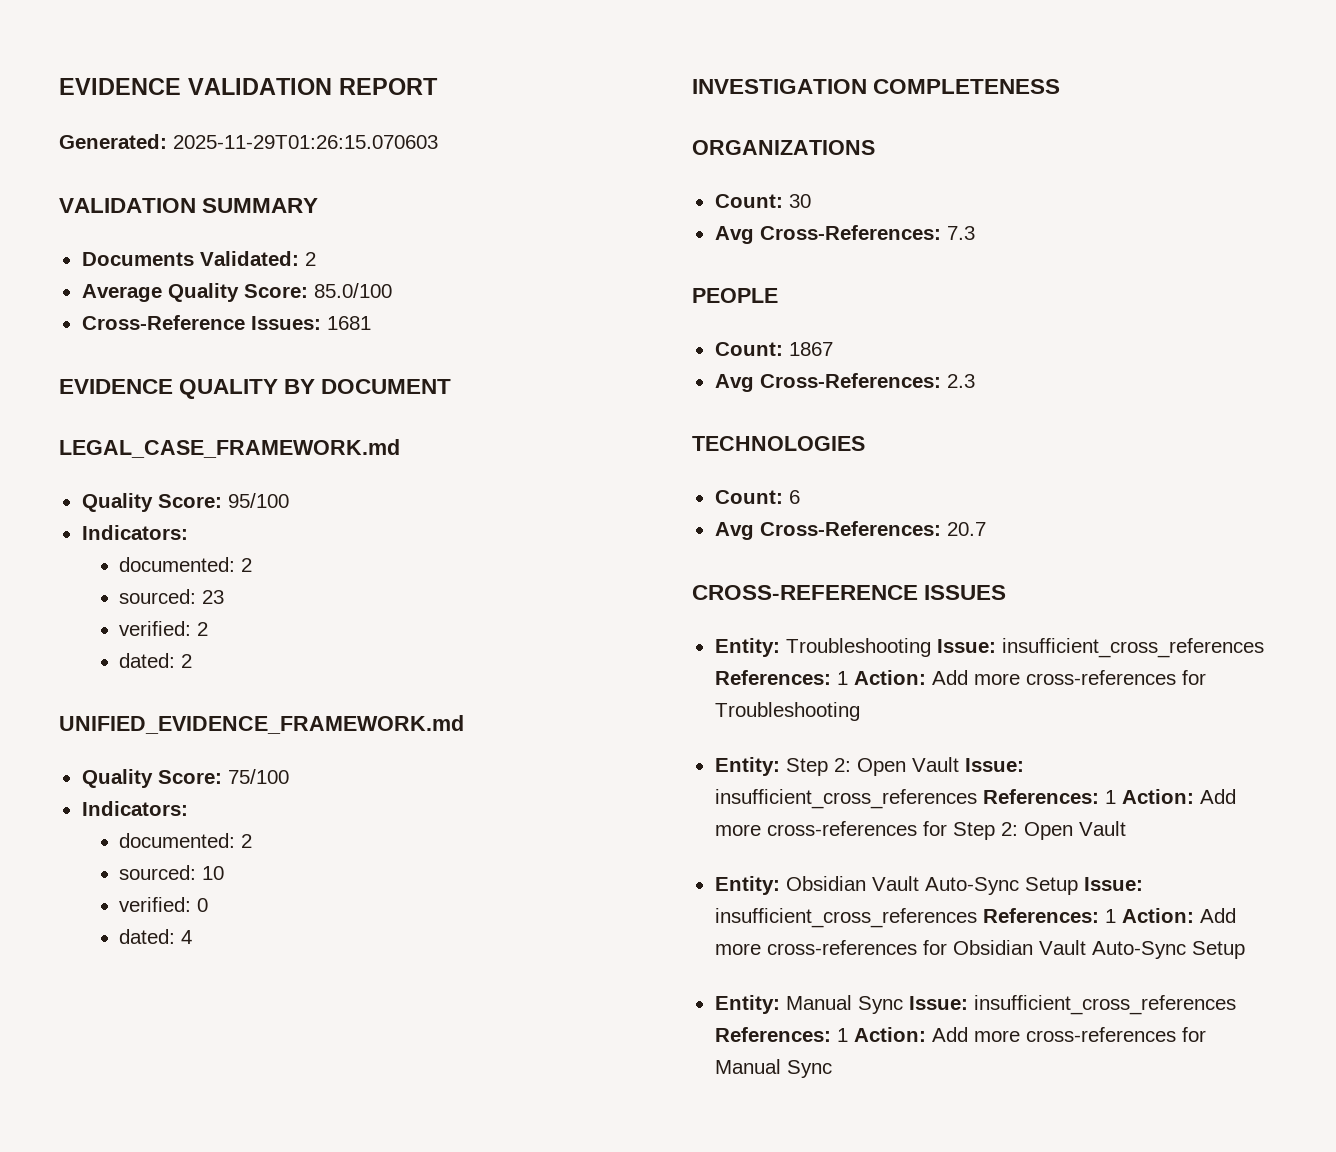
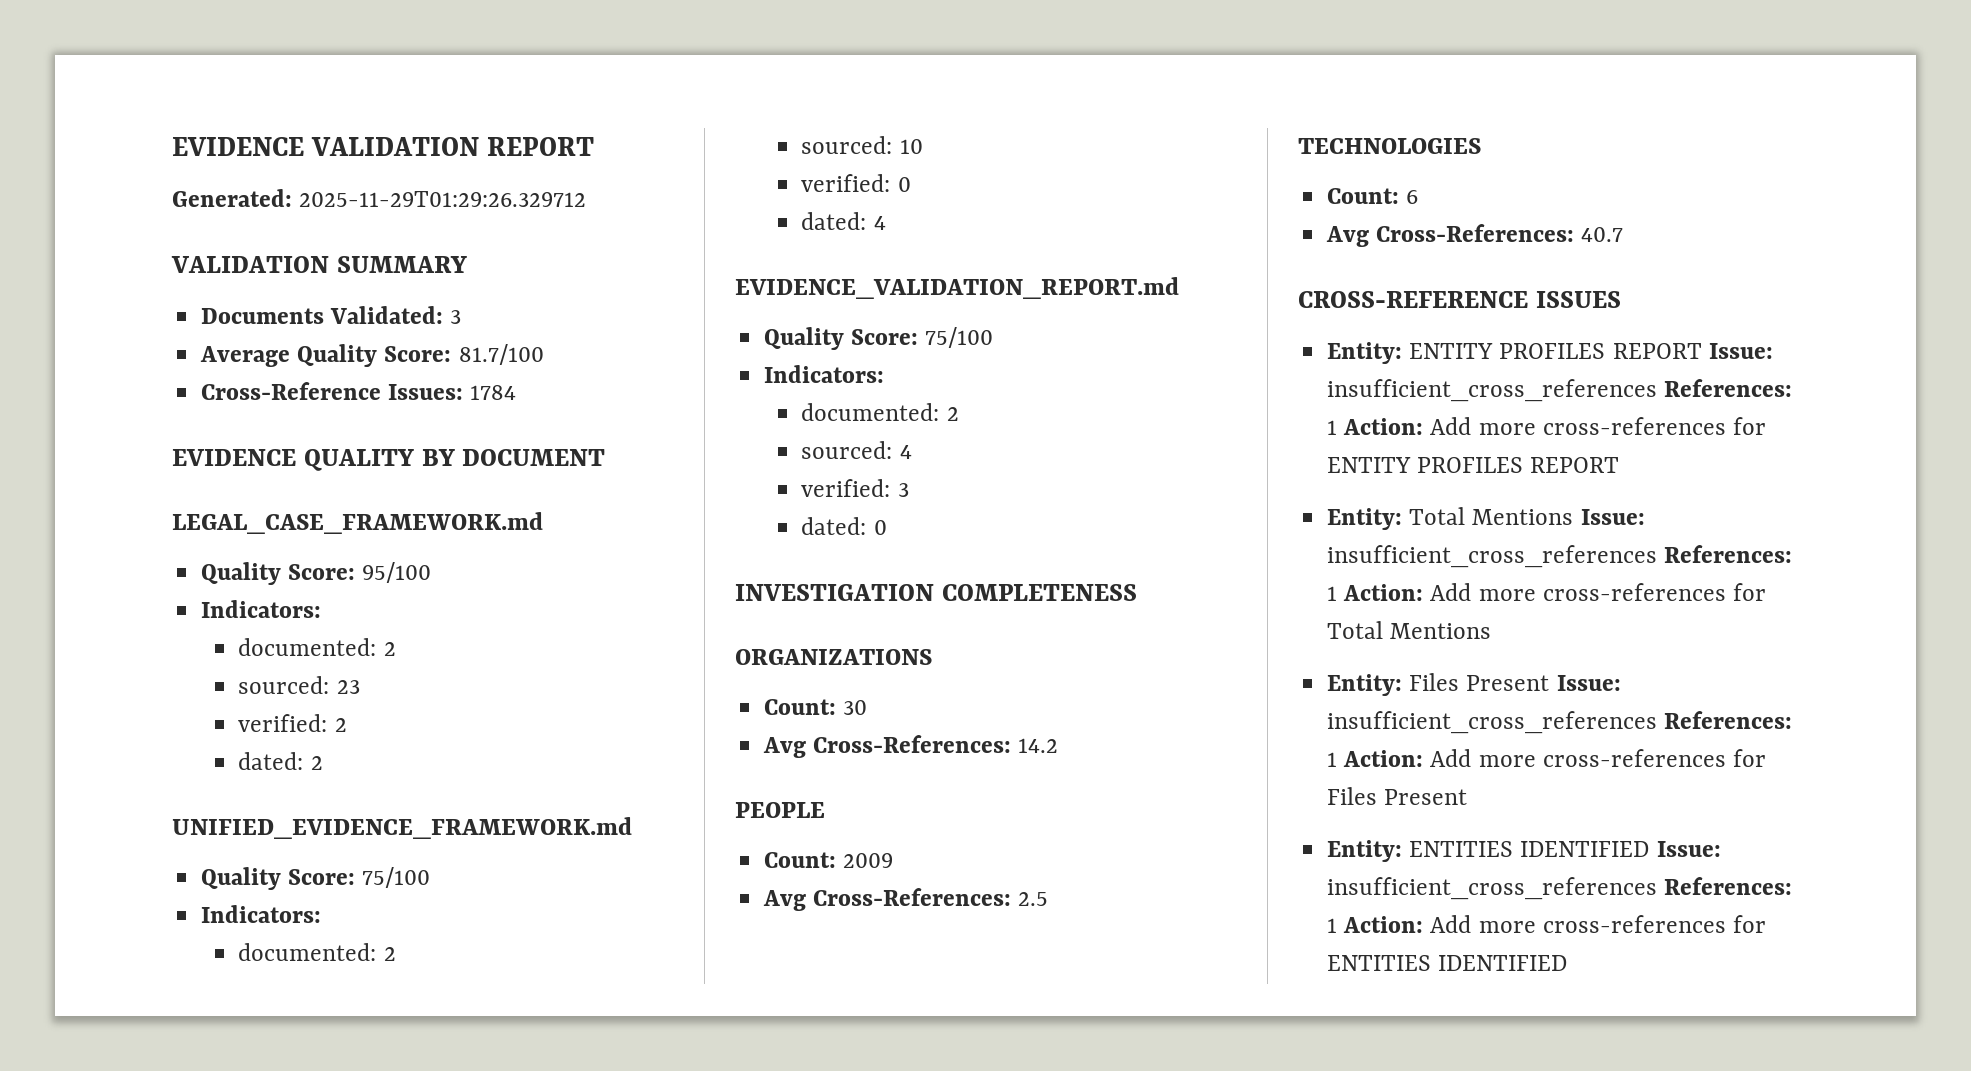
- Generated: 2025-11-29T01:26:15.070603
+ Generated: 2025-11-29T01:29:26.329712
- Documents Validated: 2
+ Documents Validated: 3
- Average Quality Score: 85.0/100
+ Average Quality Score: 81.7/100
- Cross-Reference Issues: 1681
+ Cross-Reference Issues: 1784
+ EVIDENCE_VALIDATION_REPORT.md
+ Quality Score: 75/100
+ Indicators:
+ documented: 2
+ sourced: 4
+ verified: 3
+ dated: 0
- Avg Cross-References: 7.3
+ Avg Cross-References: 14.2
- Count: 1867
- Avg Cross-References: 2.3
+ Count: 2009
+ Avg Cross-References: 2.5
- Avg Cross-References: 20.7
+ Avg Cross-References: 40.7
- Entity: Troubleshooting Issue: insufficient_cross_references References: 1 Action: Add more cross-references for Troubleshooting
- Entity: Step 2: Open Vault Issue: insufficient_cross_references References: 1 Action: Add more cross-references for Step 2: Open Vault
- Entity: Obsidian Vault Auto-Sync Setup Issue: insufficient_cross_references References: 1 Action: Add more cross-references for Obsidian Vault Auto-Sync Setup
- Entity: Manual Sync Issue: insufficient_cross_references References: 1 Action: Add more cross-references for Manual Sync
+ Entity: ENTITY PROFILES REPORT Issue: insufficient_cross_references References: 1 Action: Add more cross-references for ENTITY PROFILES REPORT
+ Entity: Total Mentions Issue: insufficient_cross_references References: 1 Action: Add more cross-references for Total Mentions
+ Entity: Files Present Issue: insufficient_cross_references References: 1 Action: Add more cross-references for Files Present
+ Entity: ENTITIES IDENTIFIED Issue: insufficient_cross_references References: 1 Action: Add more cross-references for ENTITIES IDENTIFIED

